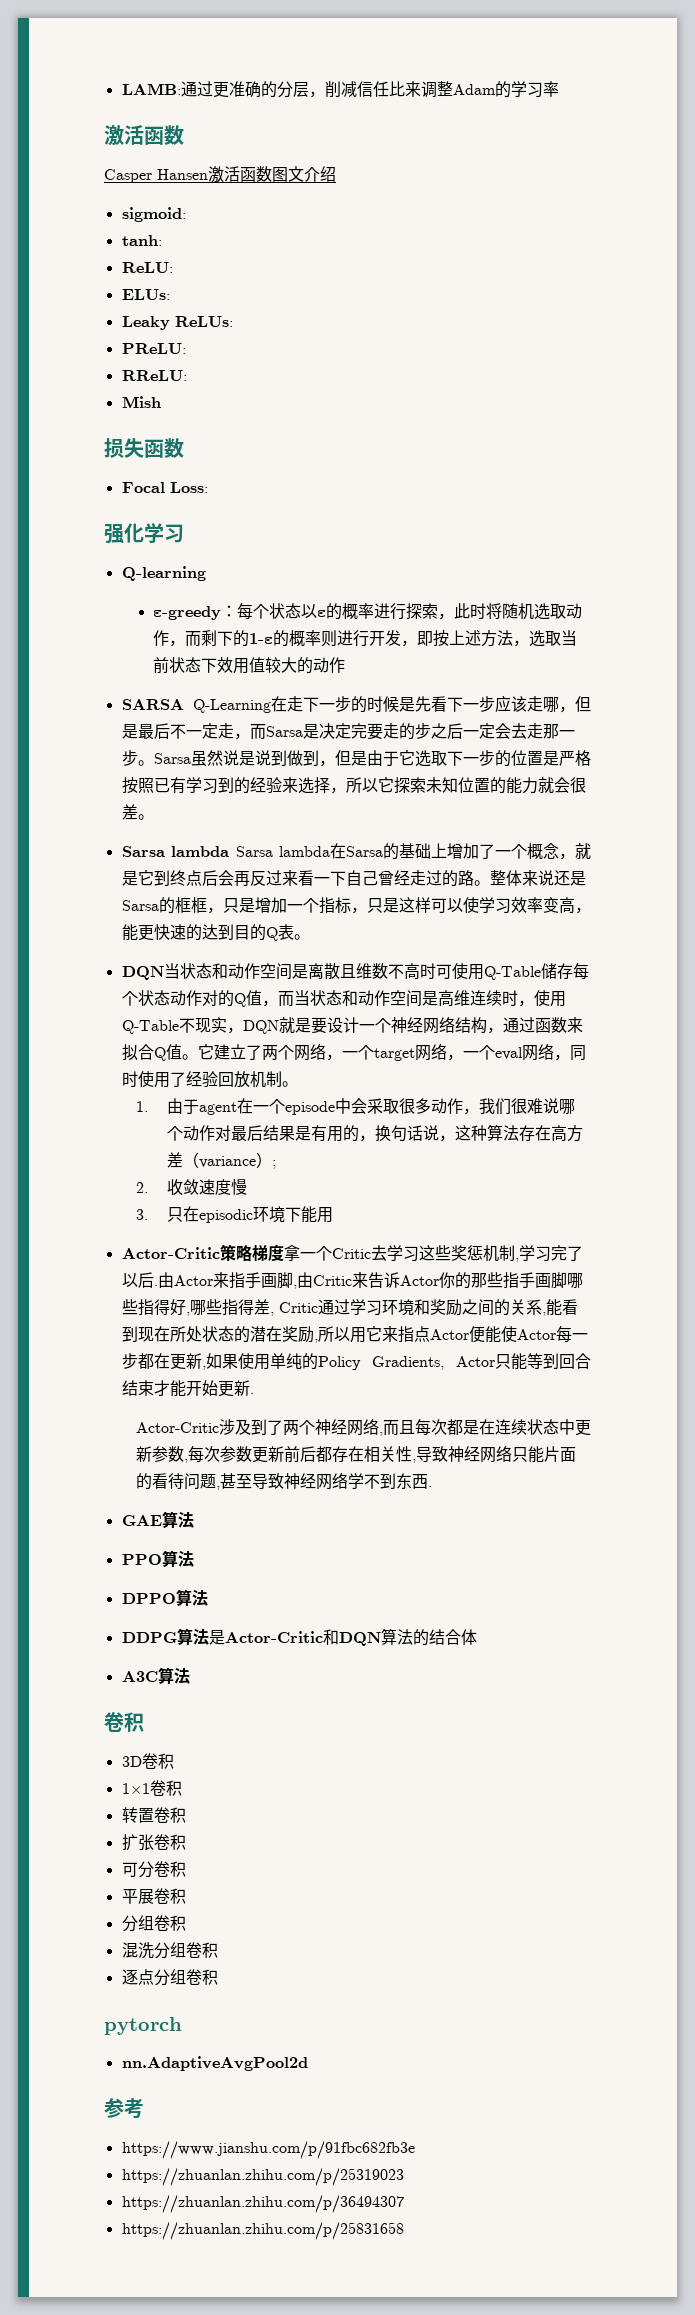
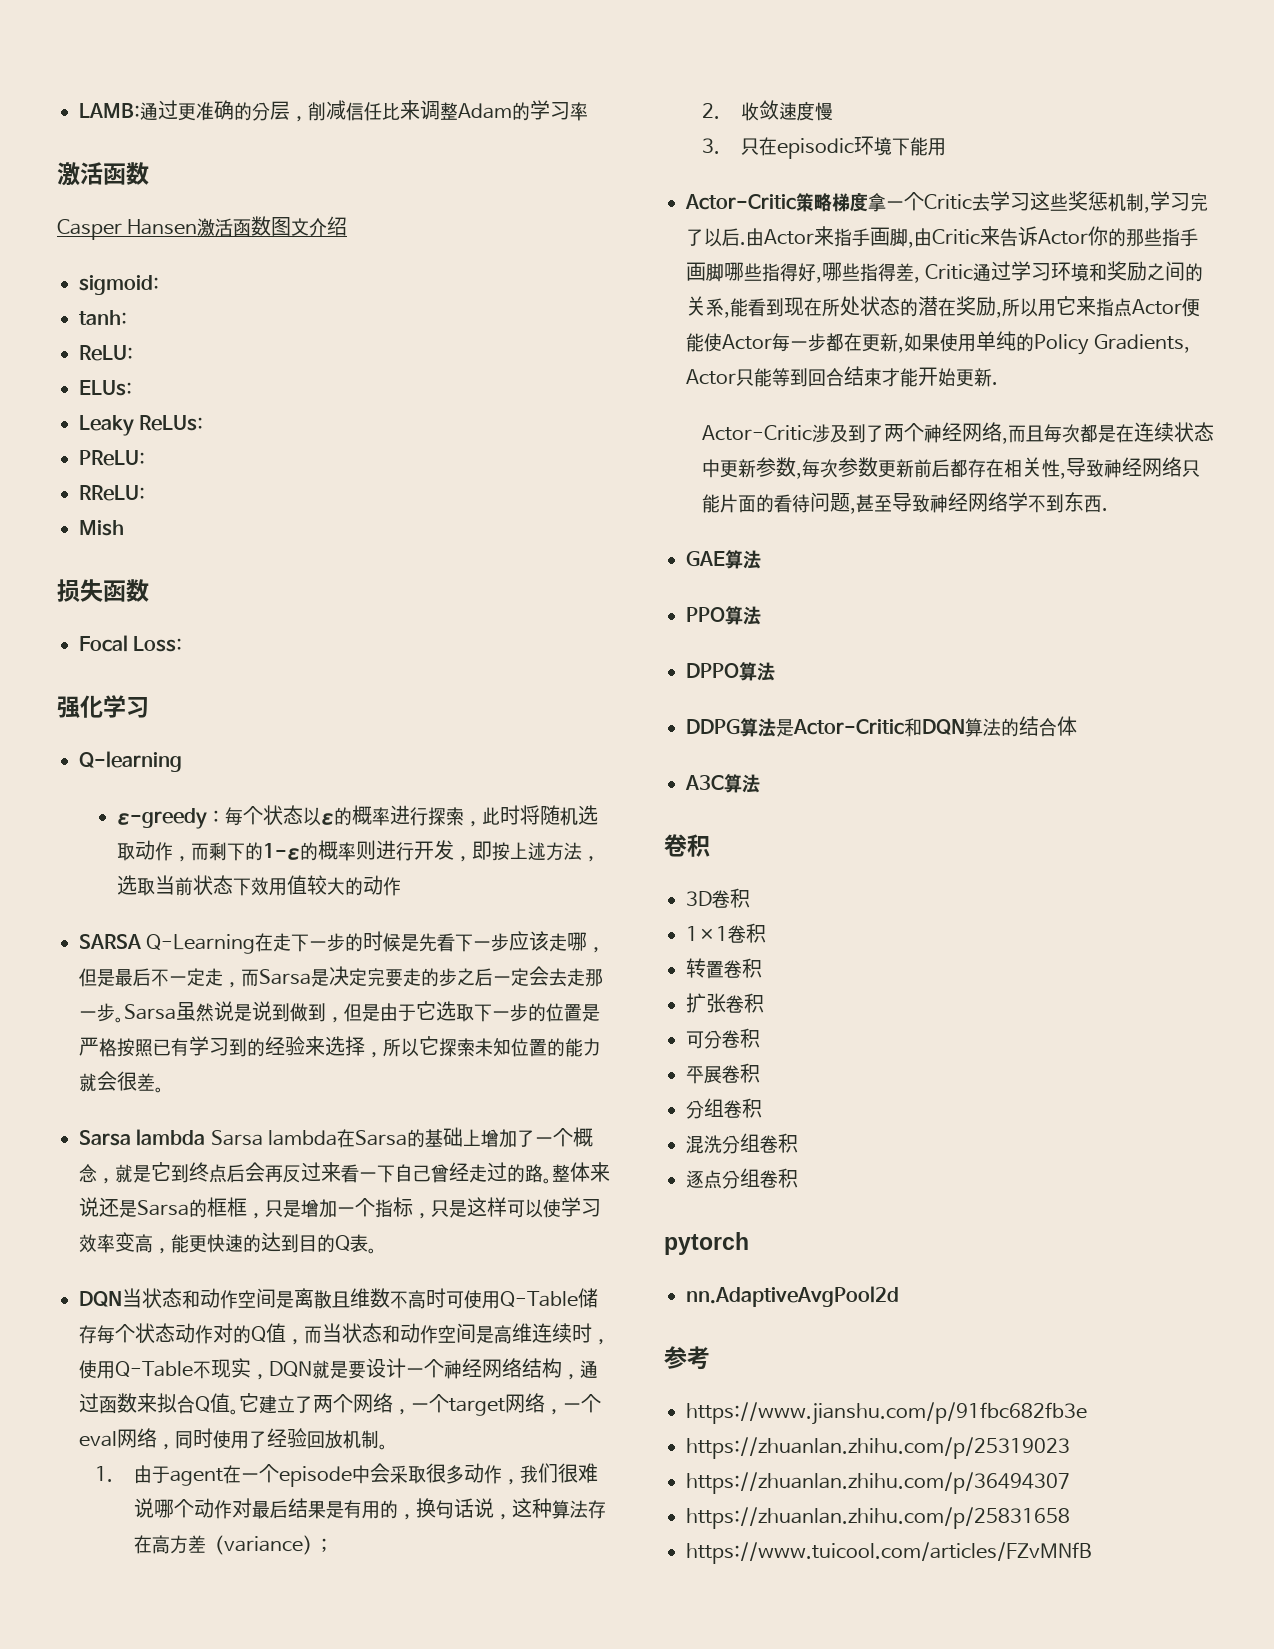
+ https://www.tuicool.com/articles/FZvMNfB

